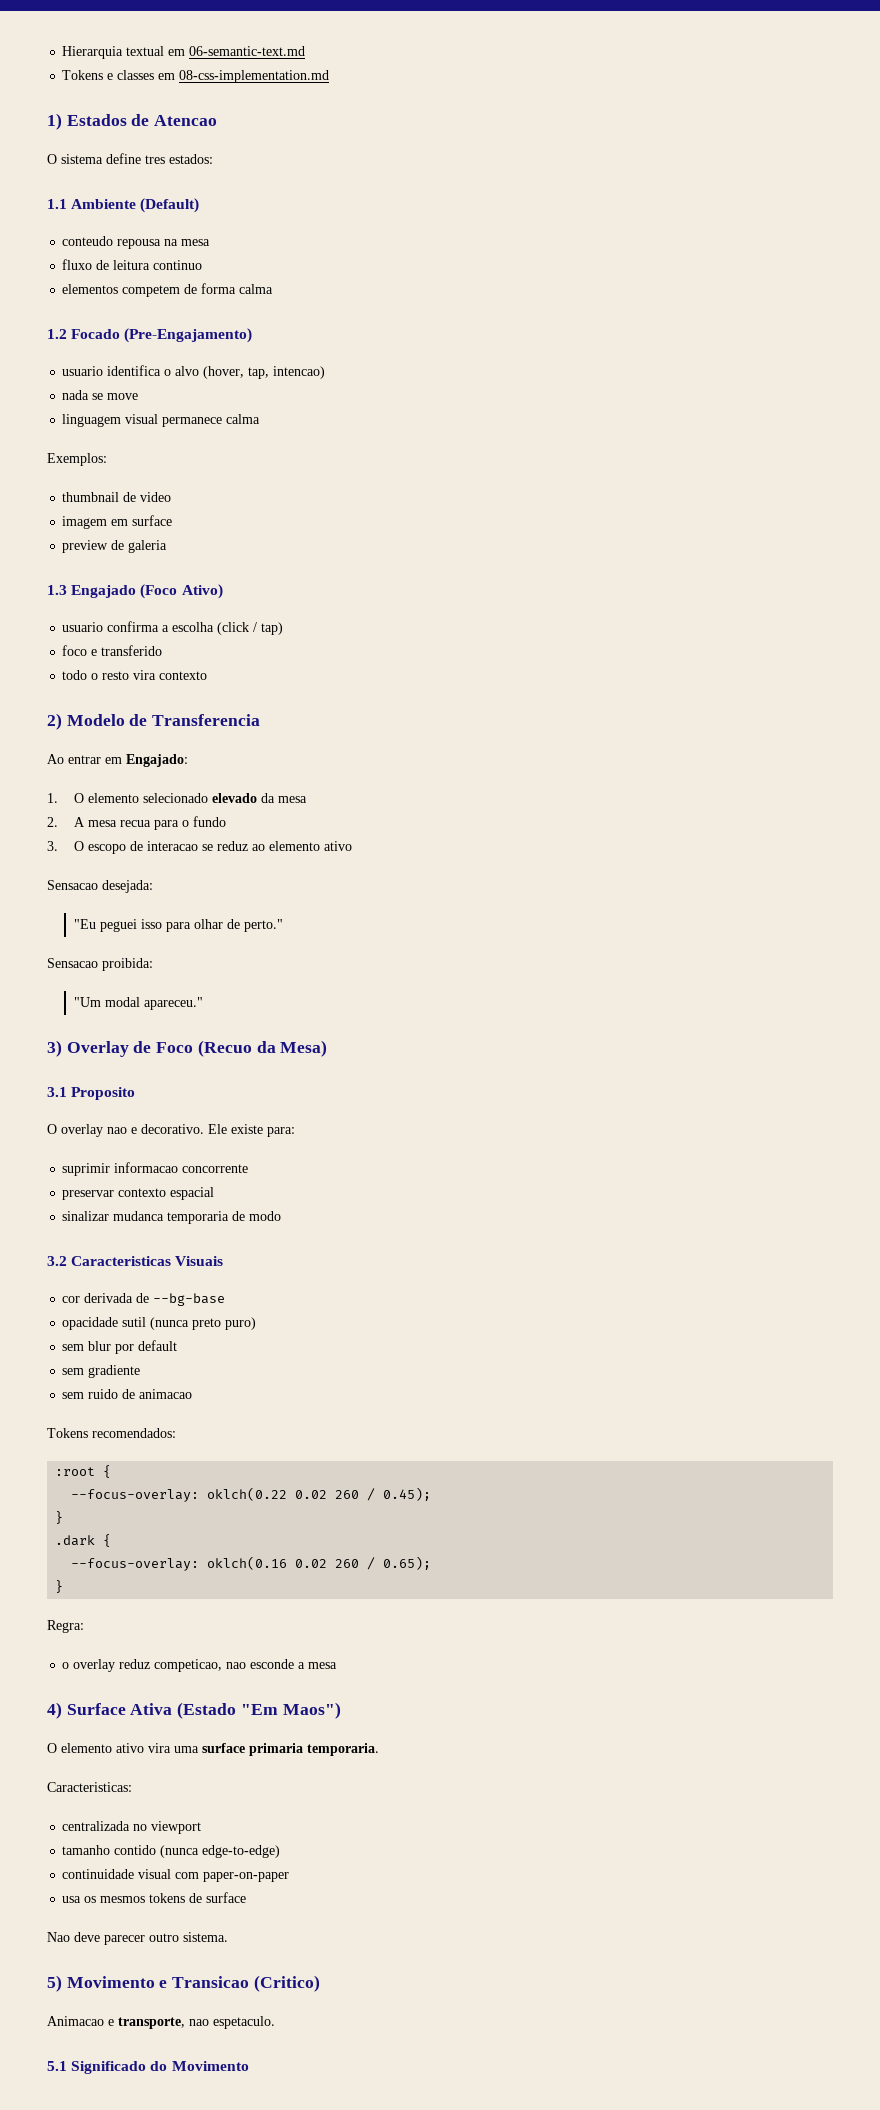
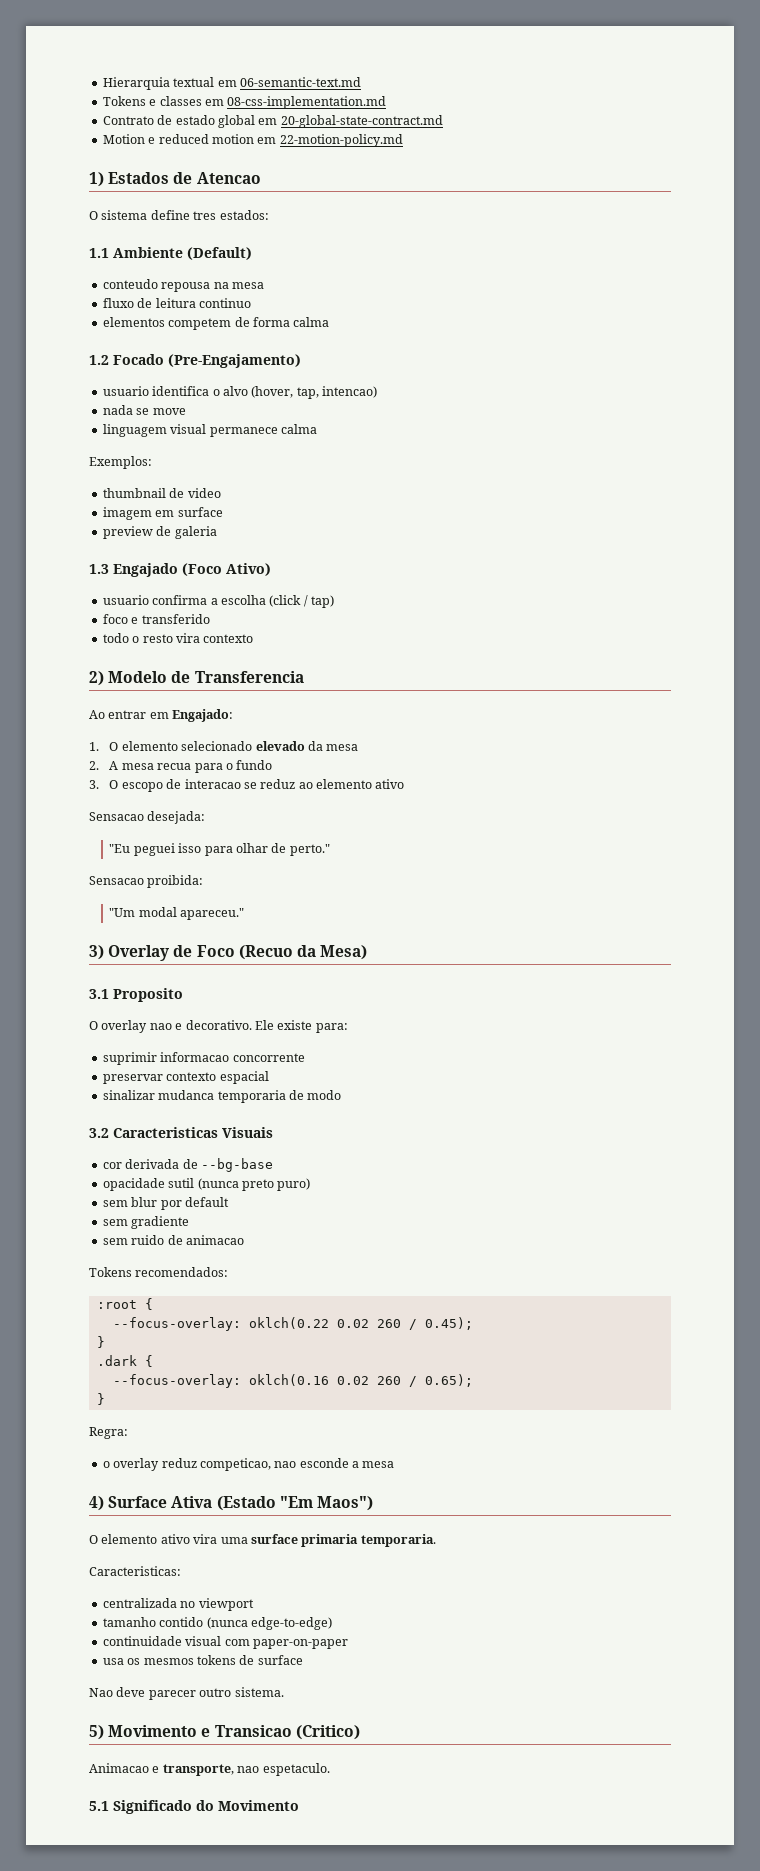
+ Contrato de estado global em 20-global-state-contract.md
+ Motion e reduced motion em 22-motion-policy.md

